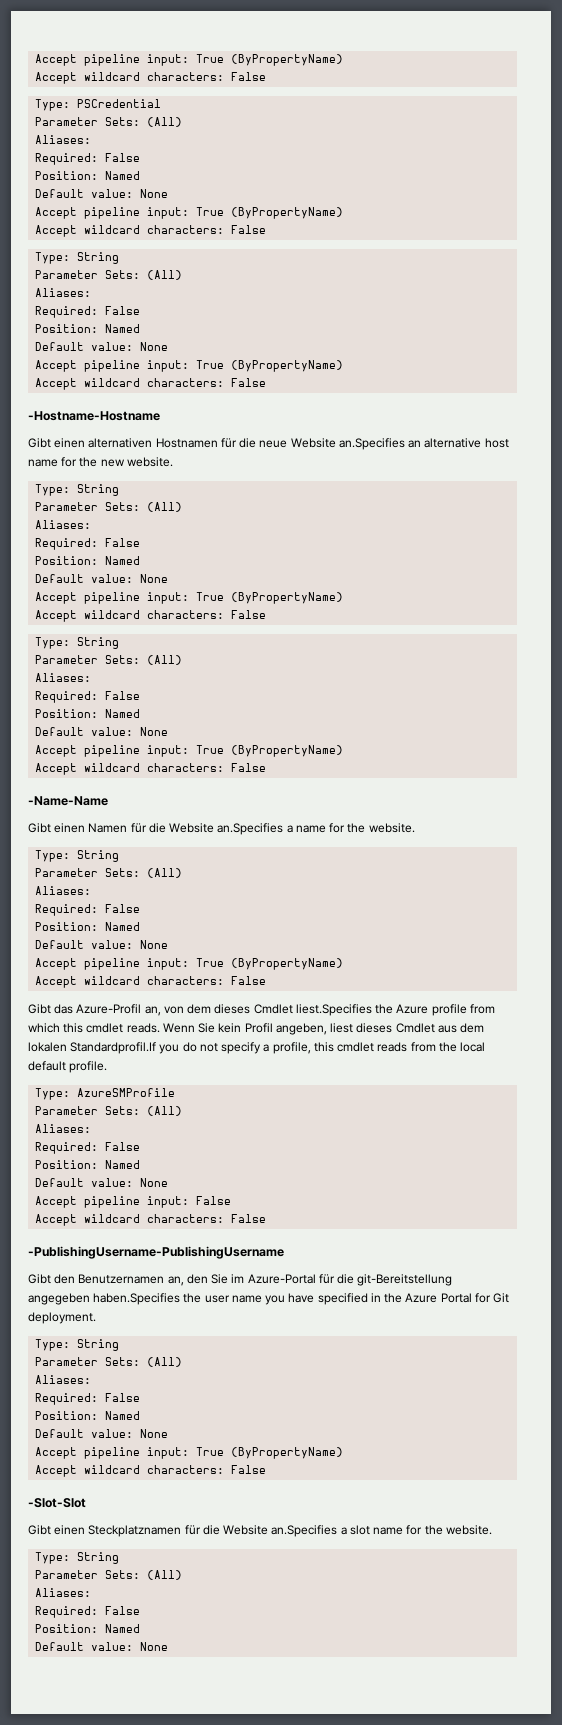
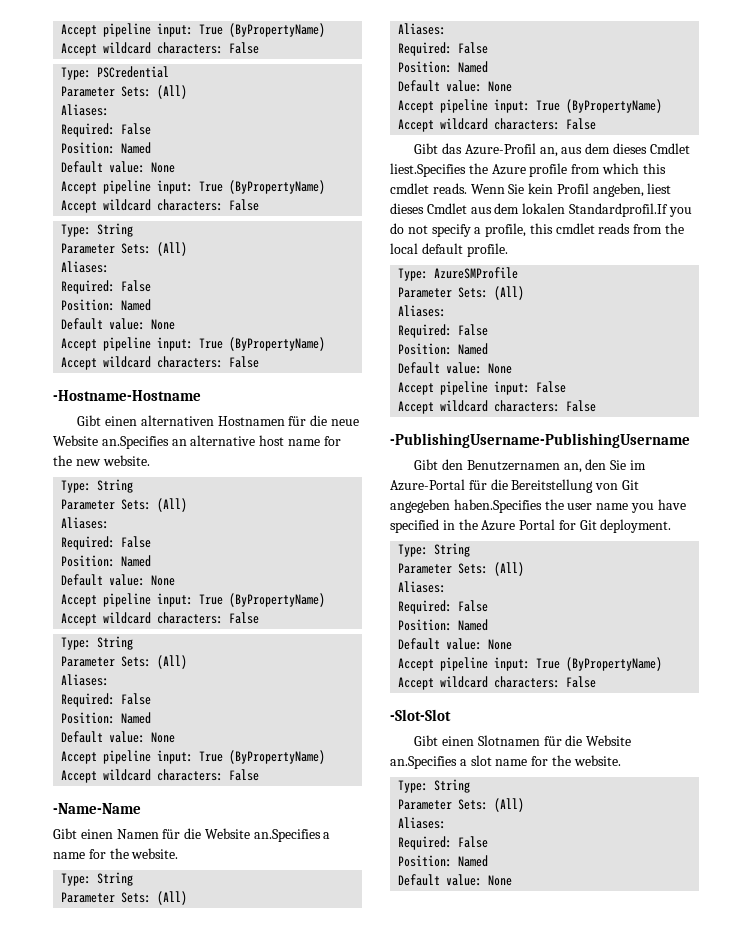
- Gibt das Azure-Profil an, von dem dieses Cmdlet liest.Specifies the Azure profile from which this cmdlet reads.
+ Gibt das Azure-Profil an, aus dem dieses Cmdlet liest.Specifies the Azure profile from which this cmdlet reads.
- Gibt den Benutzernamen an, den Sie im Azure-Portal für die git-Bereitstellung angegeben haben.Specifies the user name you have specified in the Azure Portal for Git deployment.
+ Gibt den Benutzernamen an, den Sie im Azure-Portal für die Bereitstellung von Git angegeben haben.Specifies the user name you have specified in the Azure Portal for Git deployment.
- Gibt einen Steckplatznamen für die Website an.Specifies a slot name for the website.
+ Gibt einen Slotnamen für die Website an.Specifies a slot name for the website.

